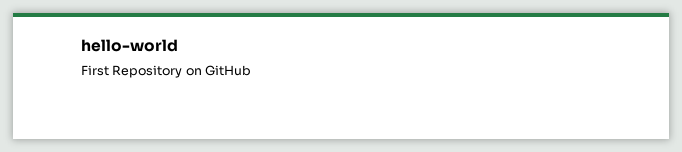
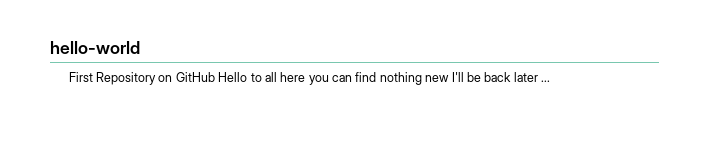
- First Repository on GitHub
+ First Repository on GitHub Hello to all here you can find nothing new I'll be back later ...

